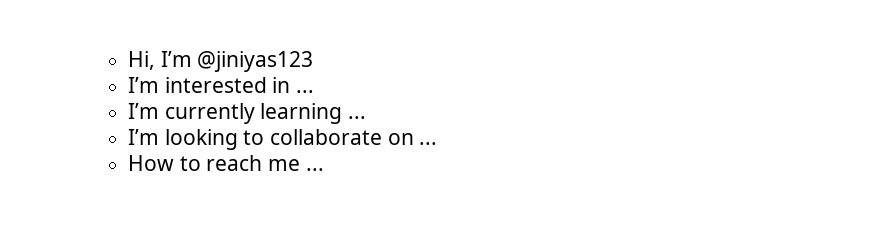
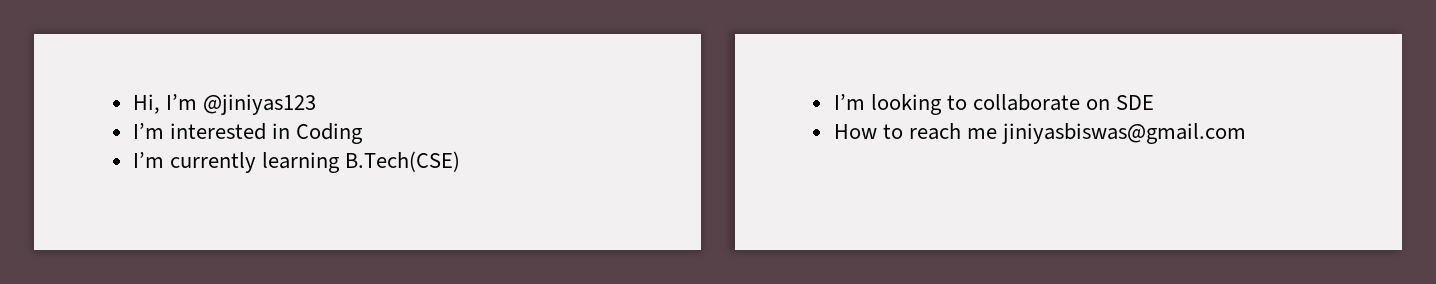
- I’m interested in ...
+ I’m interested in Coding
- I’m currently learning ...
+ I’m currently learning B.Tech(CSE)
- I’m looking to collaborate on ...
+ I’m looking to collaborate on SDE
- How to reach me ...
+ How to reach me jiniyasbiswas@gmail.com

